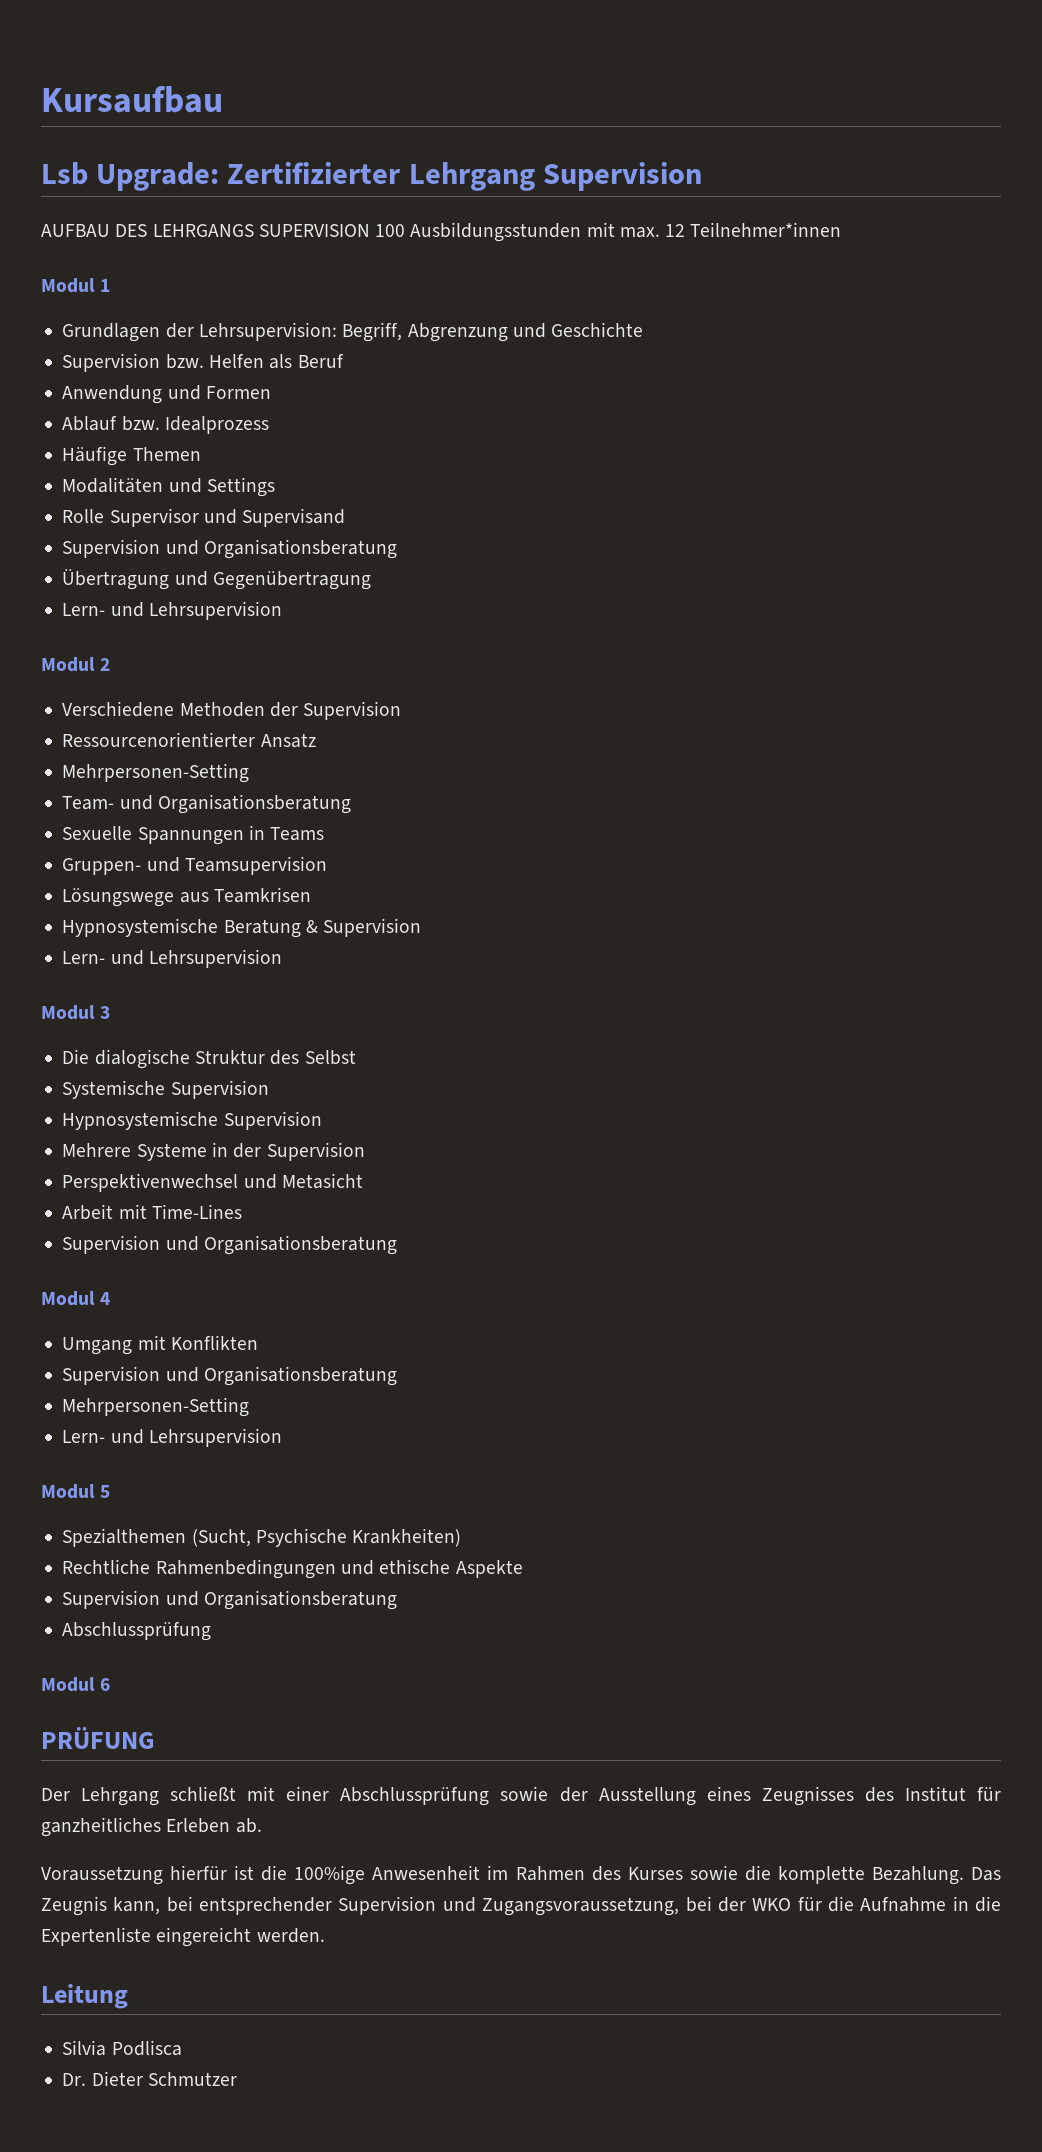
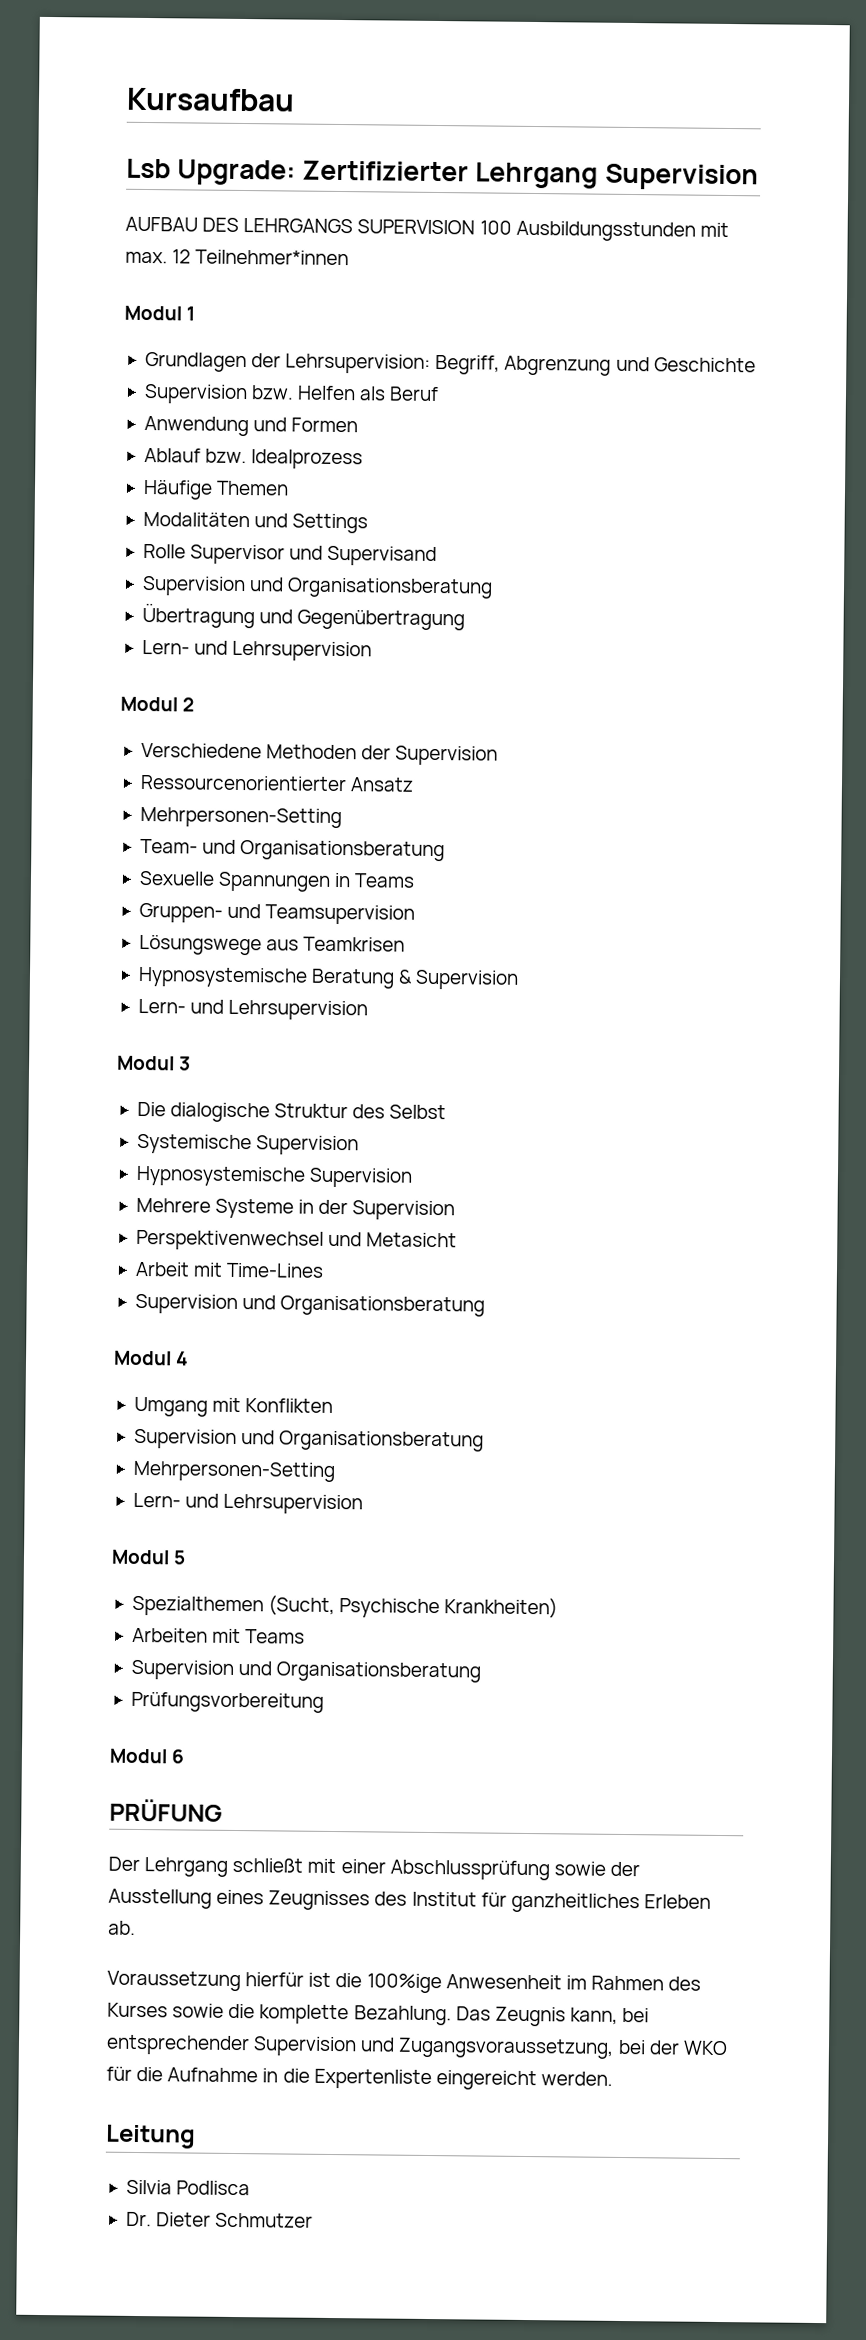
- Rechtliche Rahmenbedingungen und ethische Aspekte
+ Arbeiten mit Teams
  Supervision und Organisationsberatung
- Abschlussprüfung
+ Prüfungsvorbereitung

